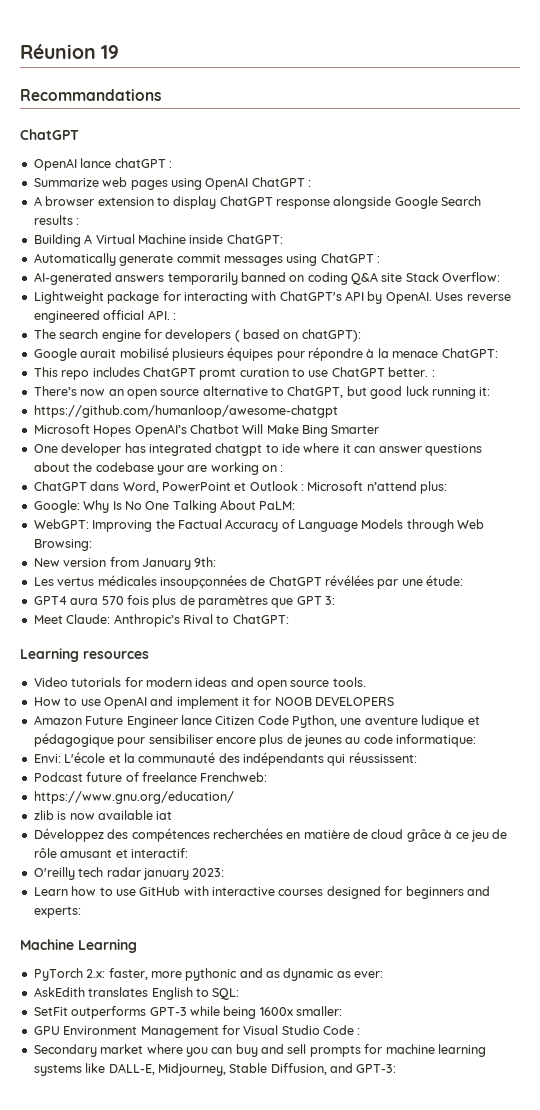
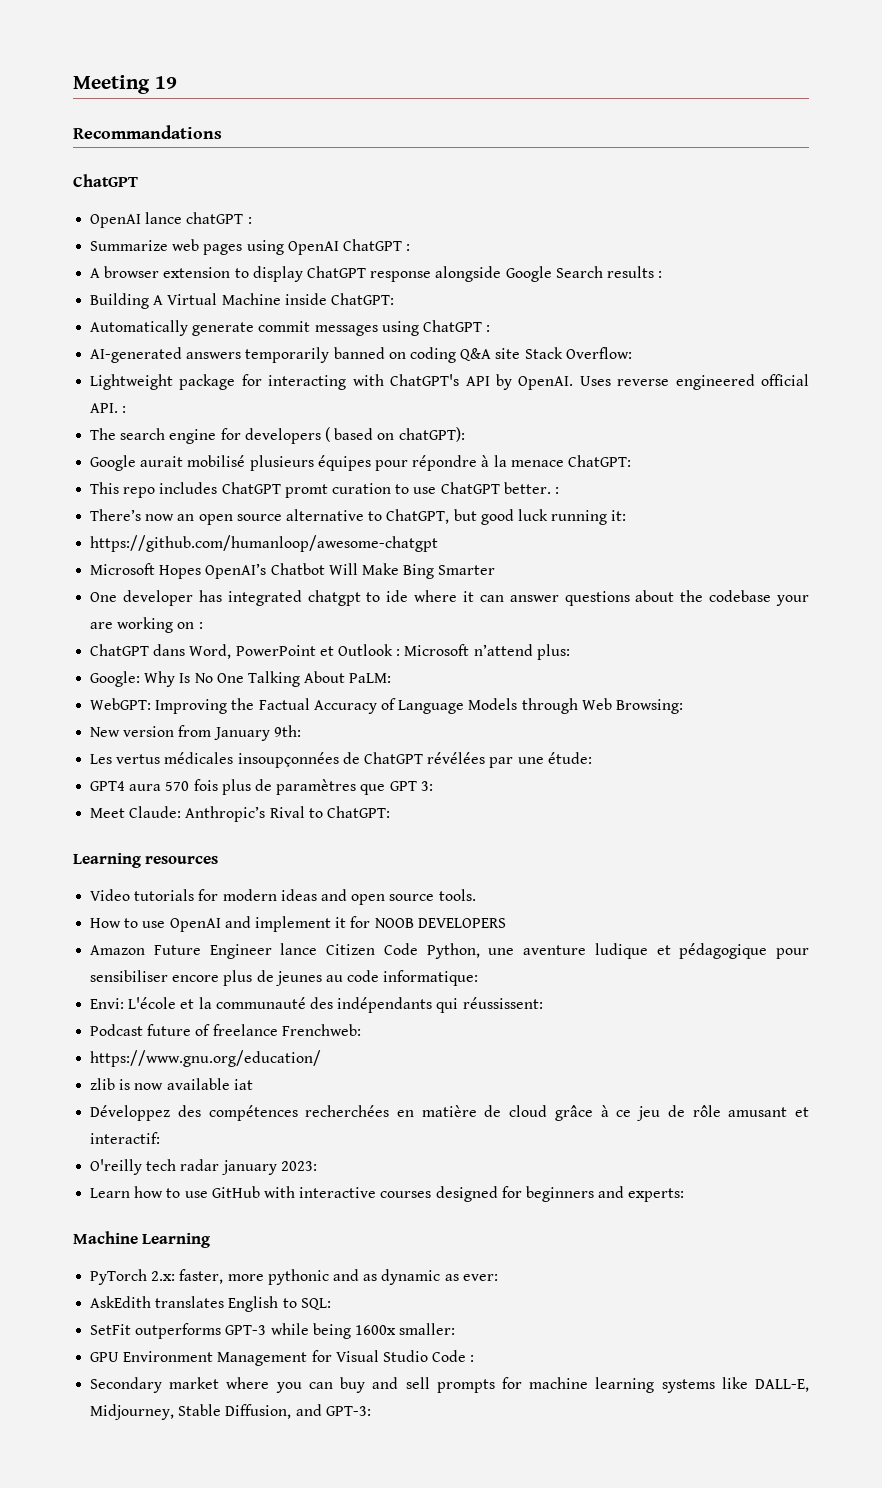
- Réunion 19
+ Meeting 19

